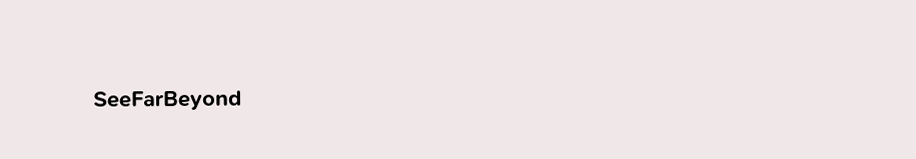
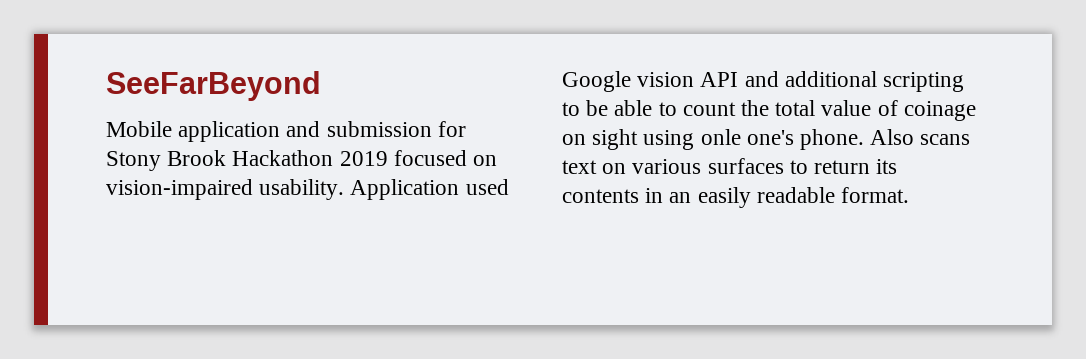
+ Mobile application and submission for Stony Brook Hackathon 2019 focused on vision-impaired usability. Application used Google vision API and additional scripting to be able to count the total value of coinage on sight using onle one's phone. Also scans text on various surfaces to return its contents in an easily readable format.

